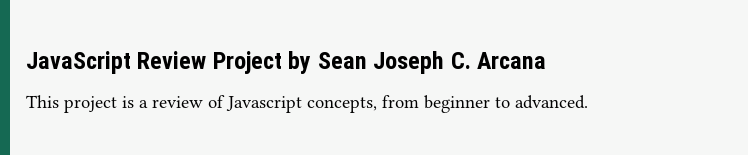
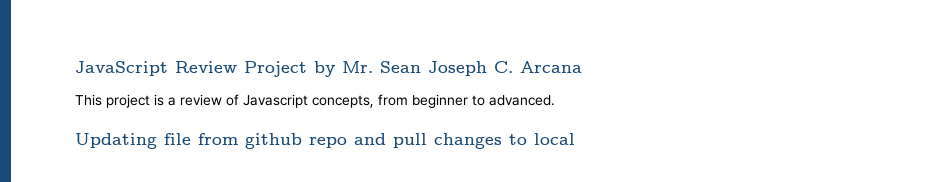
- JavaScript Review Project by Sean Joseph C. Arcana
+ JavaScript Review Project by Mr. Sean Joseph C. Arcana
+ Updating file from github repo and pull changes to local

